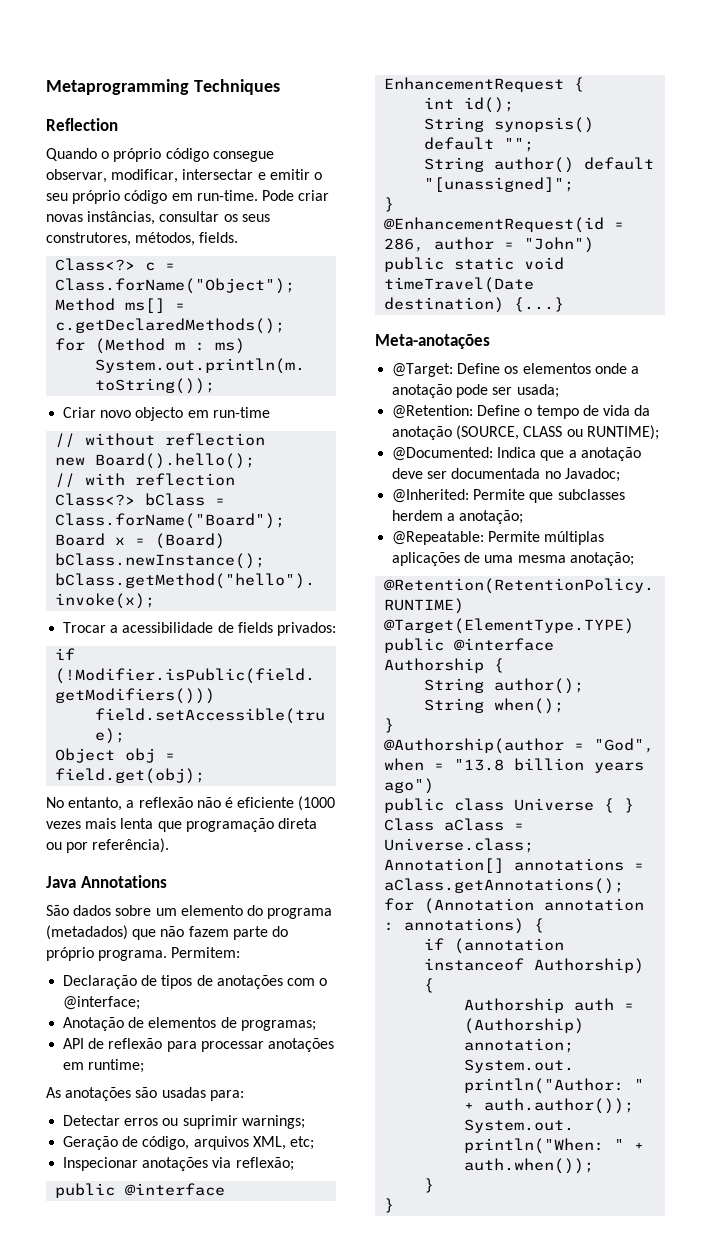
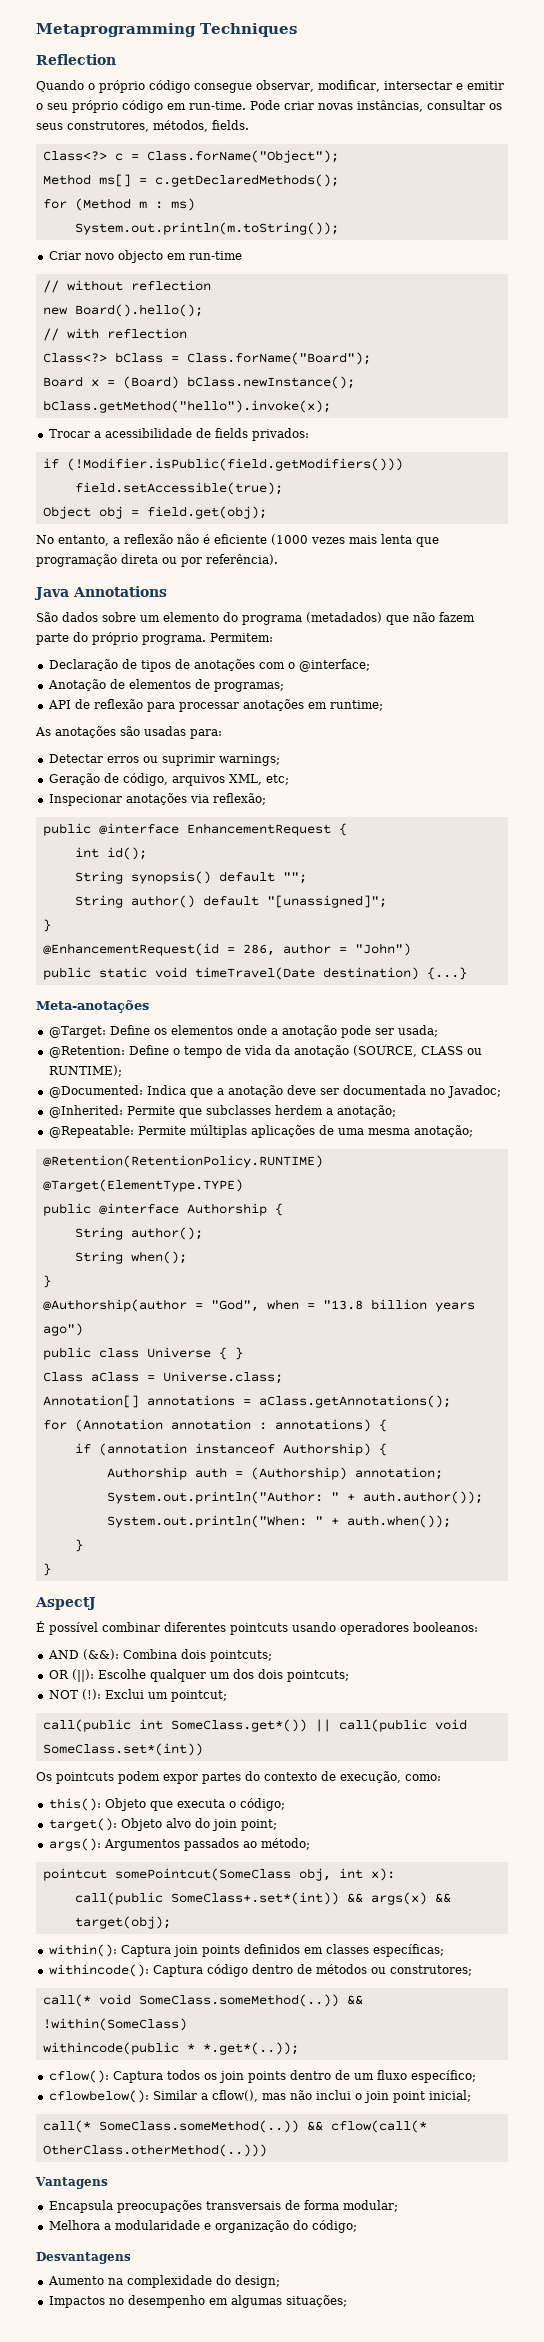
+ AspectJ
+ É possível combinar diferentes pointcuts usando operadores booleanos:
+ AND (&&): Combina dois pointcuts;
+ OR (||): Escolhe qualquer um dos dois pointcuts;
+ NOT (!): Exclui um pointcut;
+ call(public int SomeClass.get*()) || call(public void SomeClass.set*(int))
+ Os pointcuts podem expor partes do contexto de execução, como:
+ this(): Objeto que executa o código;
+ target(): Objeto alvo do join point;
+ args(): Argumentos passados ao método;
+ pointcut somePointcut(SomeClass obj, int x):
+ call(public SomeClass+.set*(int)) && args(x) && target(obj);
+ within(): Captura join points definidos em classes específicas;
+ withincode(): Captura código dentro de métodos ou construtores;
+ call(* void SomeClass.someMethod(..)) && !within(SomeClass)
+ withincode(public * *.get*(..));
+ cflow(): Captura todos os join points dentro de um fluxo específico;
+ cflowbelow(): Similar a cflow(), mas não inclui o join point inicial;
+ call(* SomeClass.someMethod(..)) && cflow(call(* OtherClass.otherMethod(..)))
+ Vantagens
+ Encapsula preocupações transversais de forma modular;
+ Melhora a modularidade e organização do código;
+ Desvantagens
+ Aumento na complexidade do design;
+ Impactos no desempenho em algumas situações;

